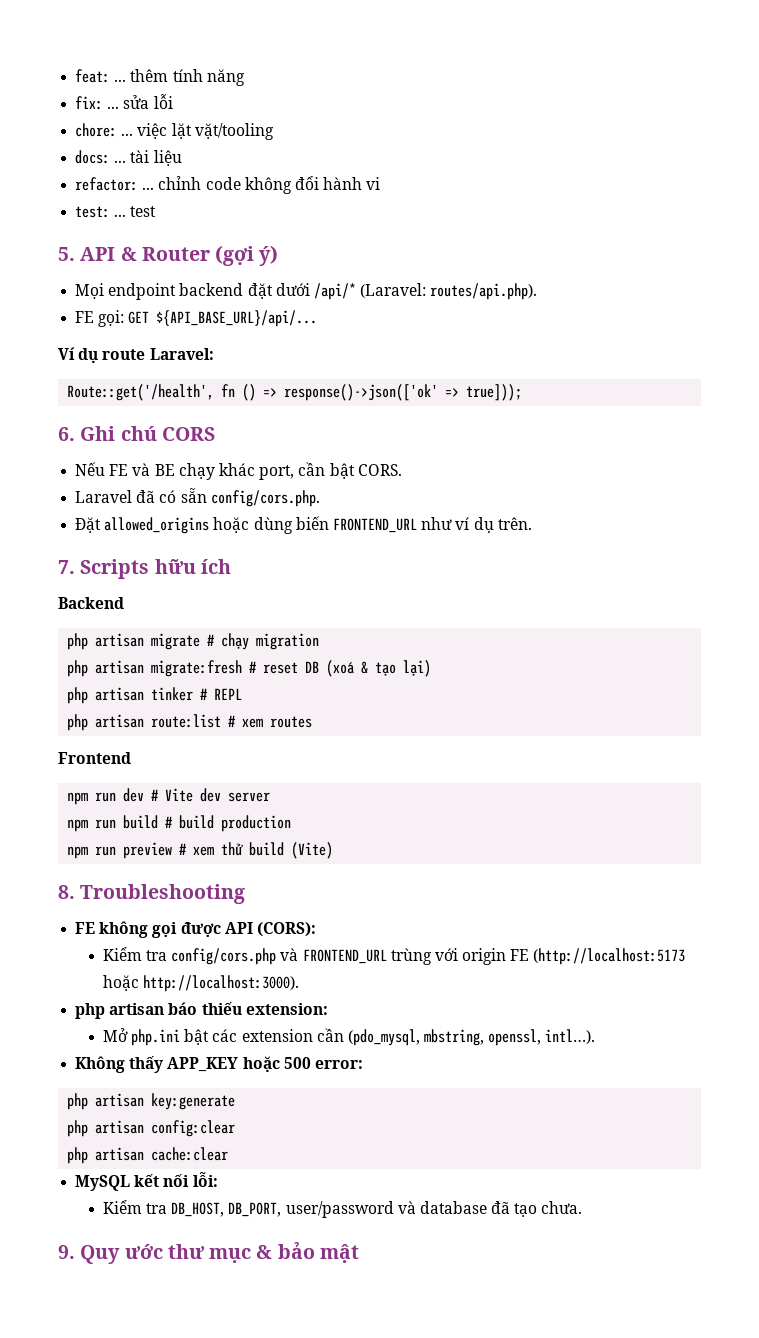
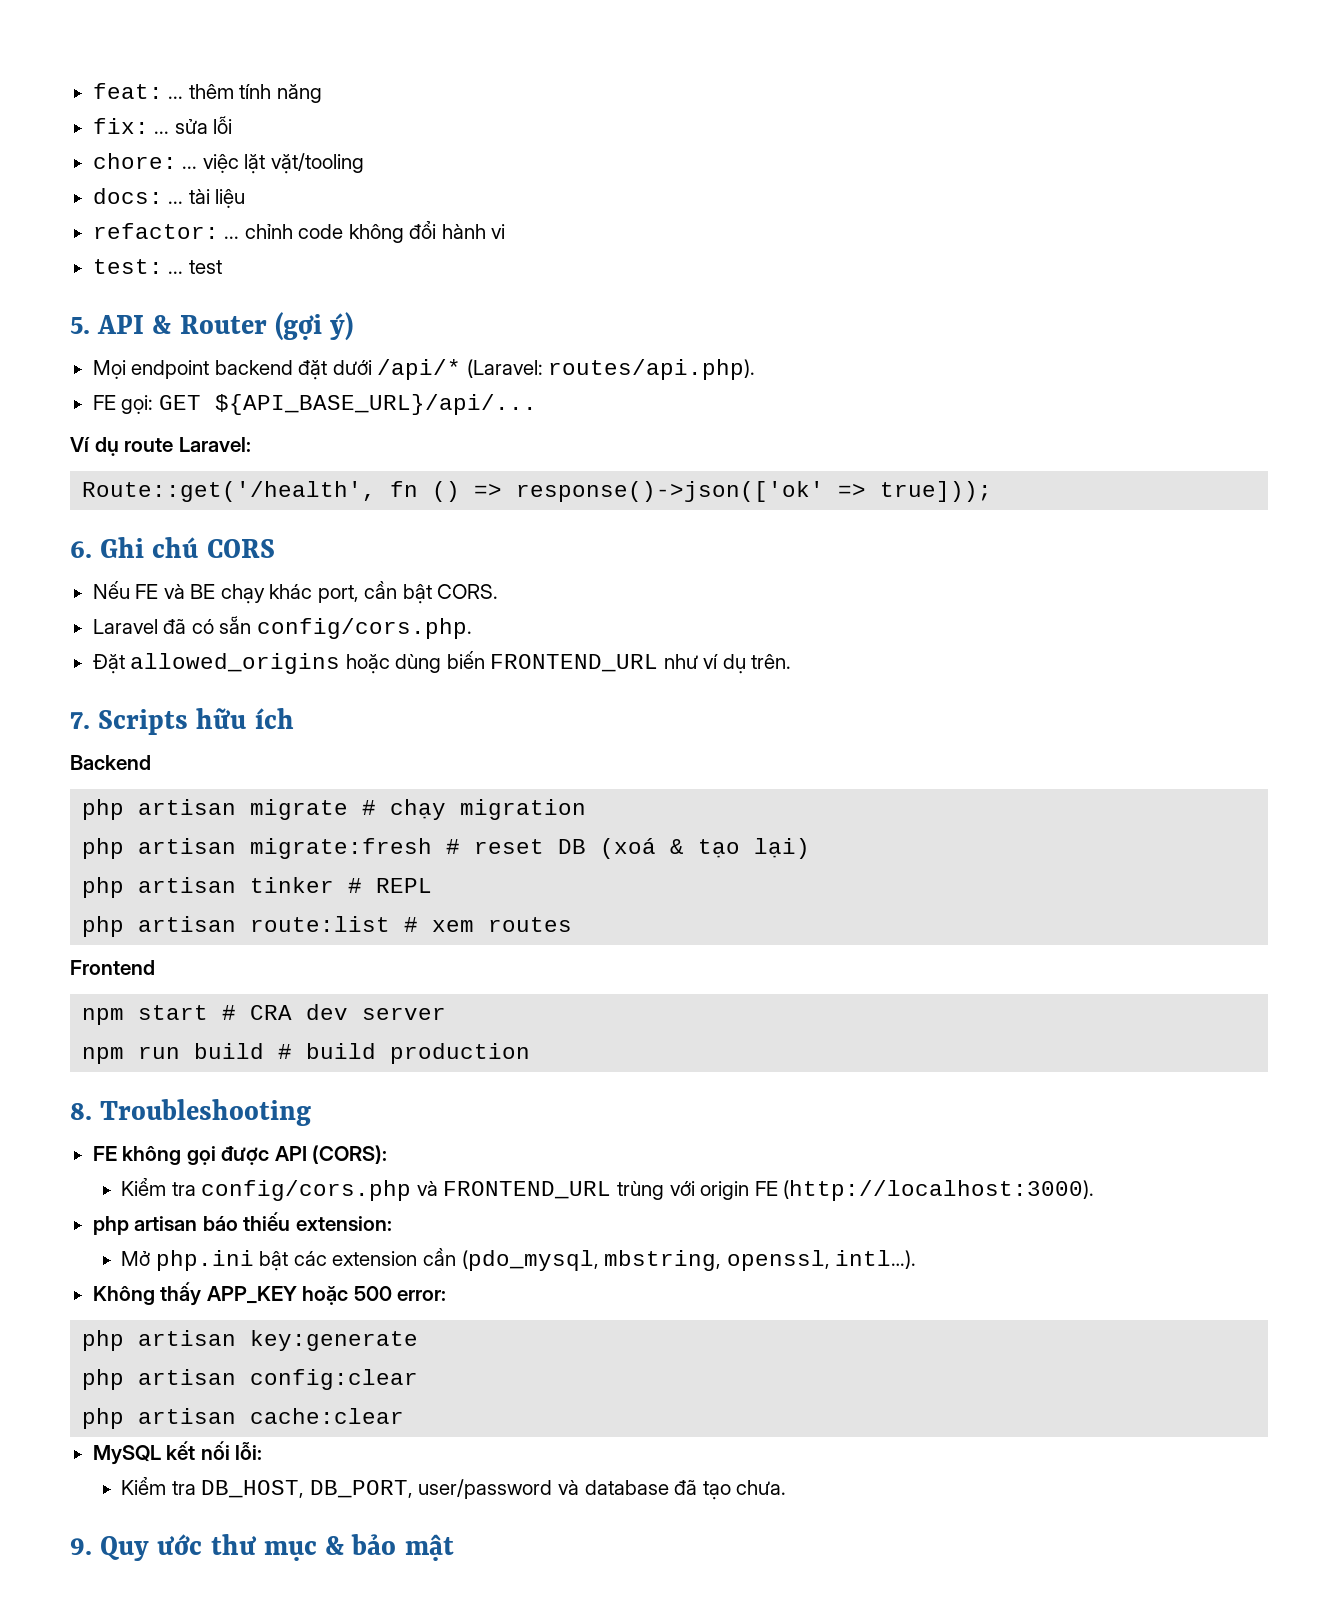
- npm run dev # Vite dev server
+ npm start # CRA dev server
- npm run preview # xem thử build (Vite)
- Kiểm tra config/cors.php và FRONTEND_URL trùng với origin FE (http://localhost:5173 hoặc http://localhost:3000).
+ Kiểm tra config/cors.php và FRONTEND_URL trùng với origin FE (http://localhost:3000).

